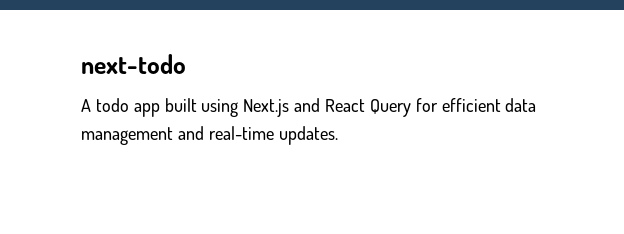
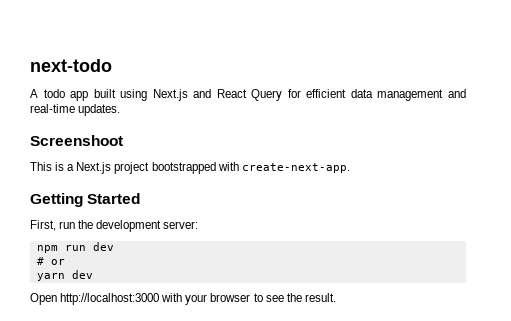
+ Screenshoot
+ This is a Next.js project bootstrapped with create-next-app.
+ Getting Started
+ First, run the development server:
+ npm run dev
+ # or
+ yarn dev
+ Open http://localhost:3000 with your browser to see the result.

